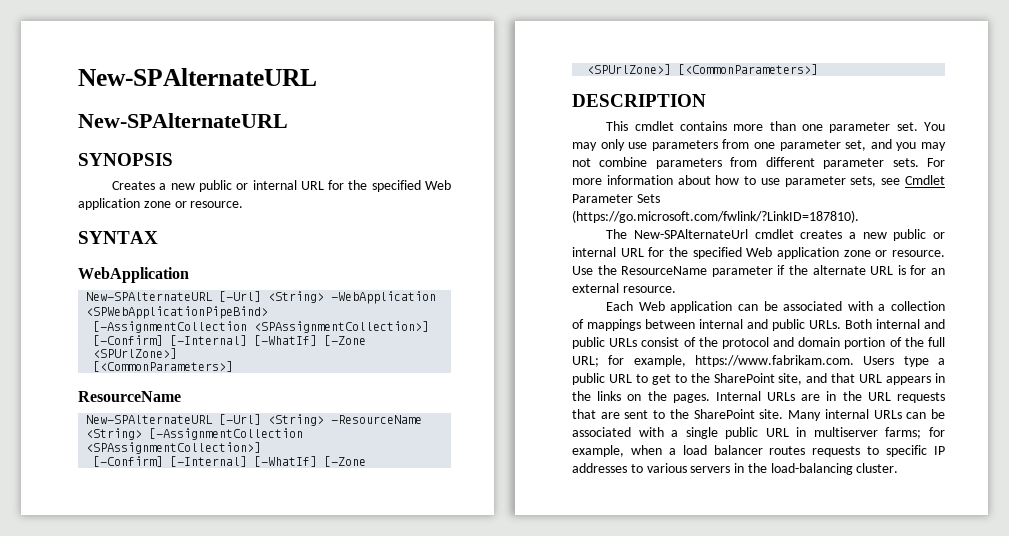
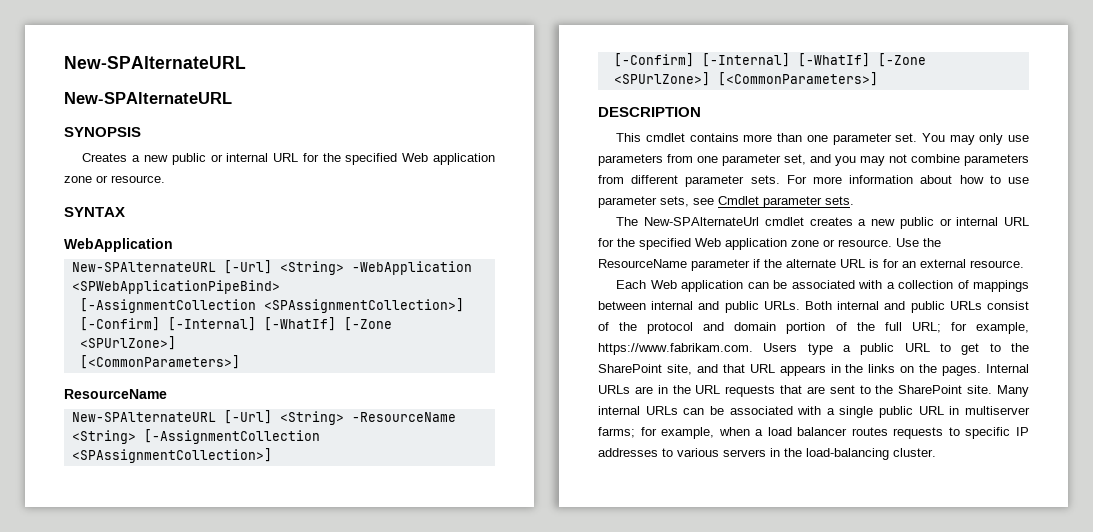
- For more information about how to use parameter sets, see Cmdlet Parameter Sets (https://go.microsoft.com/fwlink/?LinkID=187810).
+ For more information about how to use parameter sets, see Cmdlet parameter sets.

